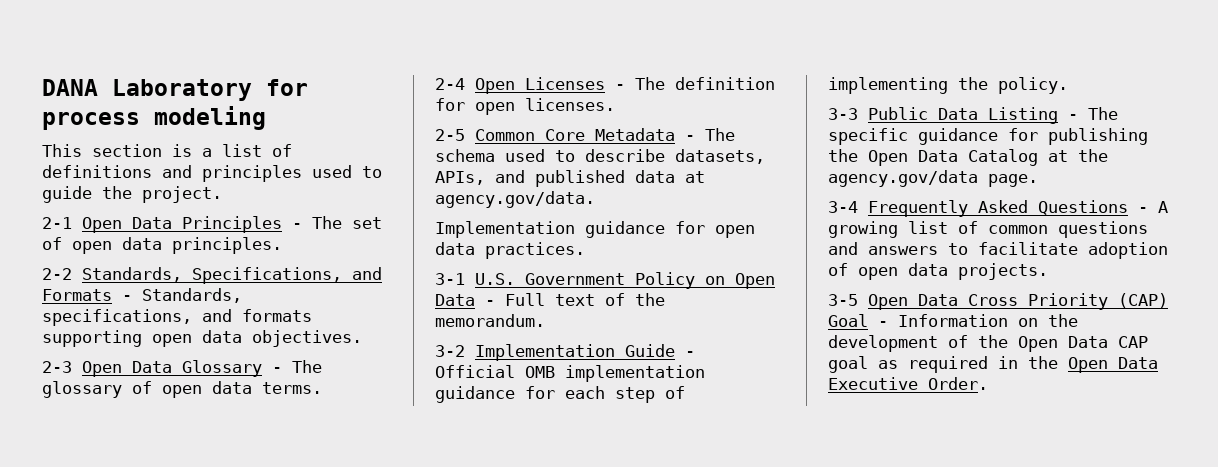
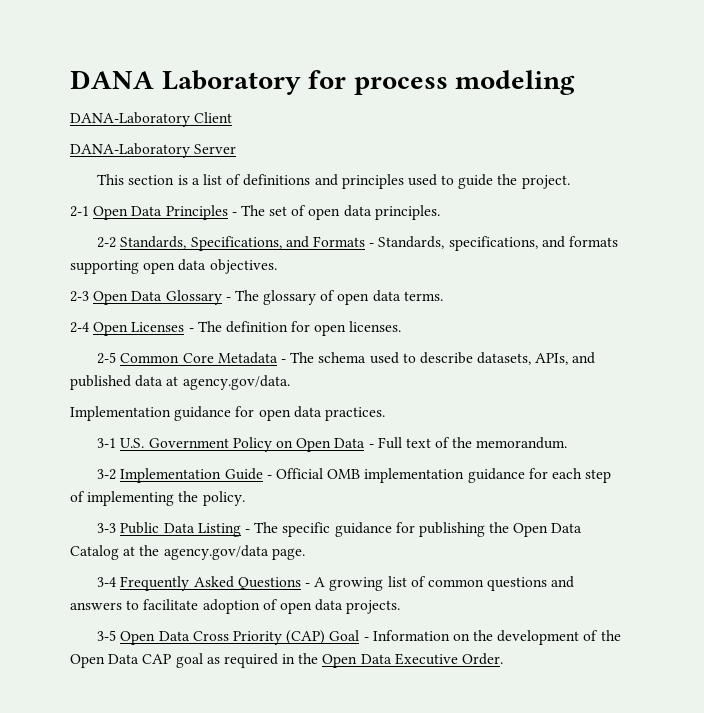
+ DANA-Laboratory Client
+ DANA-Laboratory Server

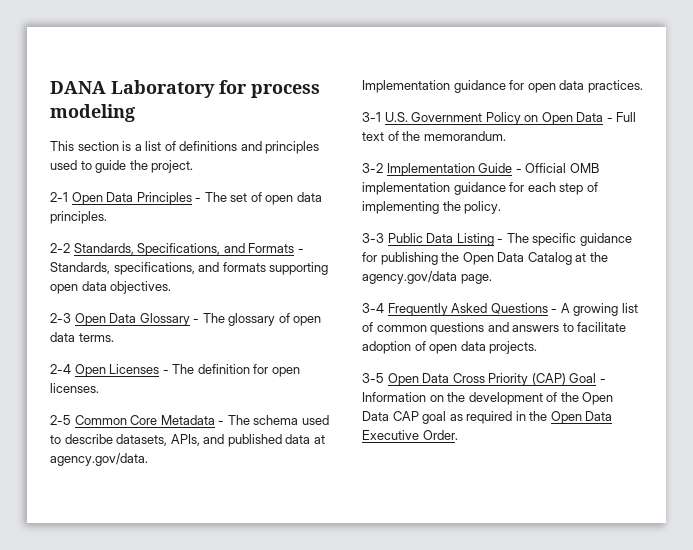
- DANA-Laboratory Client
- DANA-Laboratory Server

